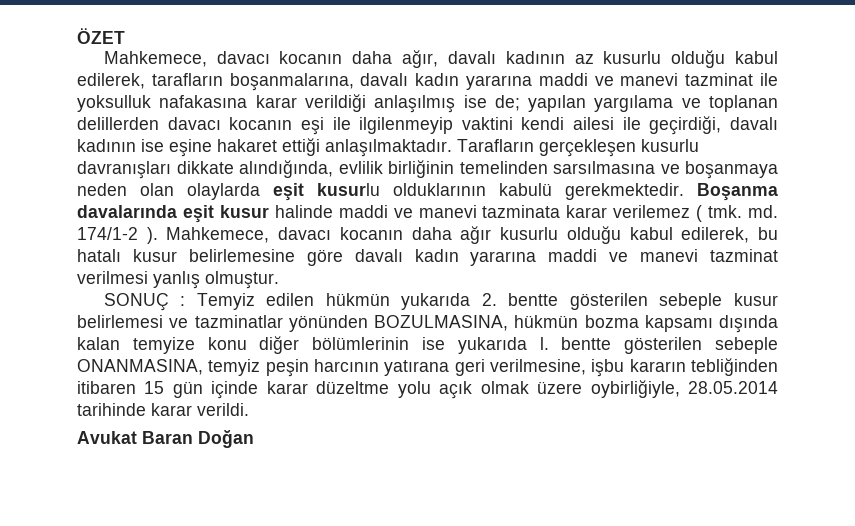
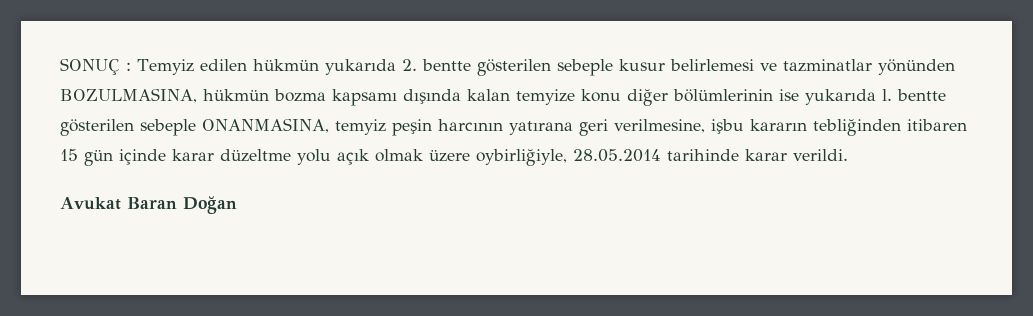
- ÖZET
- Mahkemece, davacı kocanın daha ağır, davalı kadının az kusurlu olduğu kabul edilerek, tarafların boşanmalarına, davalı kadın yararına maddi ve manevi tazminat ile yoksulluk nafakasına karar verildiği anlaşılmış ise de; yapılan yargılama ve toplanan delillerden davacı kocanın eşi ile ilgilenmeyip vaktini kendi ailesi ile geçirdiği, davalı kadının ise eşine hakaret ettiği anlaşılmaktadır. Tarafların gerçekleşen kusurlu davranışları dikkate alındığında, evlilik birliğinin temelinden sarsılmasına ve boşanmaya neden olan olaylarda eşit kusurlu olduklarının kabulü gerekmektedir. Boşanma davalarında eşit kusur halinde maddi ve manevi tazminata karar verilemez ( tmk. md. 174/1-2 ). Mahkemece, davacı kocanın daha ağır kusurlu olduğu kabul edilerek, bu hatalı kusur belirlemesine göre davalı kadın yararına maddi ve manevi tazminat verilmesi yanlış olmuştur.

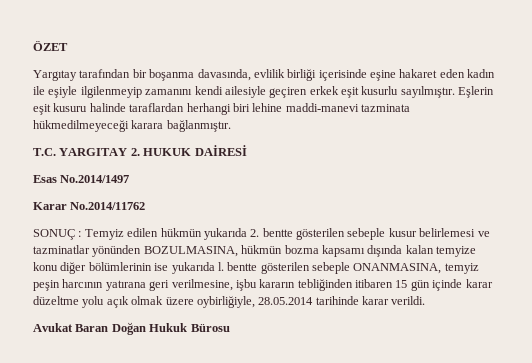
+ ÖZET
+ Yargıtay tarafından bir boşanma davasında, evlilik birliği içerisinde eşine hakaret eden kadın ile eşiyle ilgilenmeyip zamanını kendi ailesiyle geçiren erkek eşit kusurlu sayılmıştır. Eşlerin eşit kusuru halinde taraflardan herhangi biri lehine maddi-manevi tazminata hükmedilmeyeceği karara bağlanmıştır.
+ T.C. YARGITAY 2. HUKUK DAİRESİ
+ Esas No.2014/1497
+ Karar No.2014/11762
- Avukat Baran Doğan
+ Avukat Baran Doğan Hukuk Bürosu

